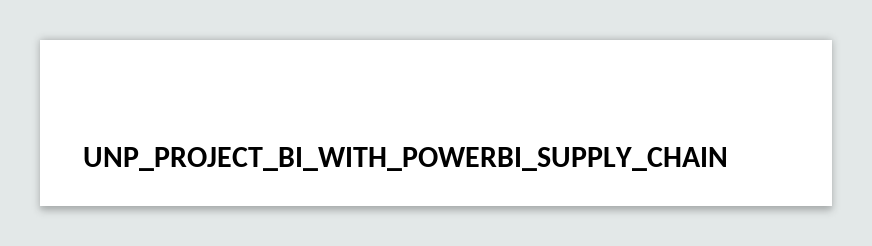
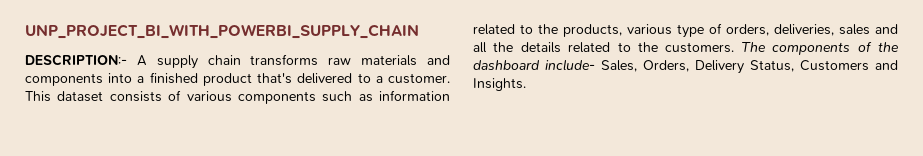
+ DESCRIPTION:- A supply chain transforms raw materials and components into a finished product that's delivered to a customer. This dataset consists of various components such as information related to the products, various type of orders, deliveries, sales and all the details related to the customers. The components of the dashboard include- Sales, Orders, Delivery Status, Customers and Insights.

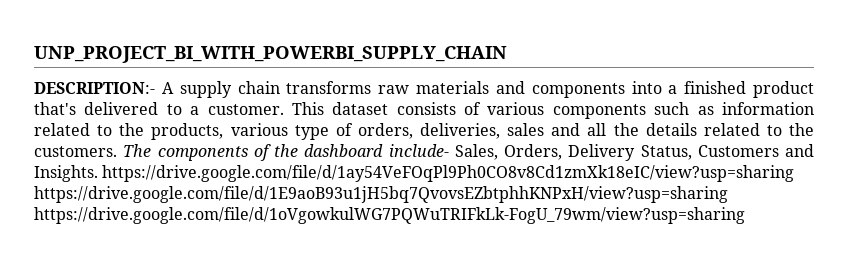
- The components of the dashboard include- Sales, Orders, Delivery Status, Customers and Insights.
+ The components of the dashboard include- Sales, Orders, Delivery Status, Customers and Insights. https://drive.google.com/file/d/1ay54VeFOqPl9Ph0CO8v8Cd1zmXk18eIC/view?usp=sharing https://drive.google.com/file/d/1E9aoB93u1jH5bq7QvovsEZbtphhKNPxH/view?usp=sharing https://drive.google.com/file/d/1oVgowkulWG7PQWuTRIFkLk-FogU_79wm/view?usp=sharing

